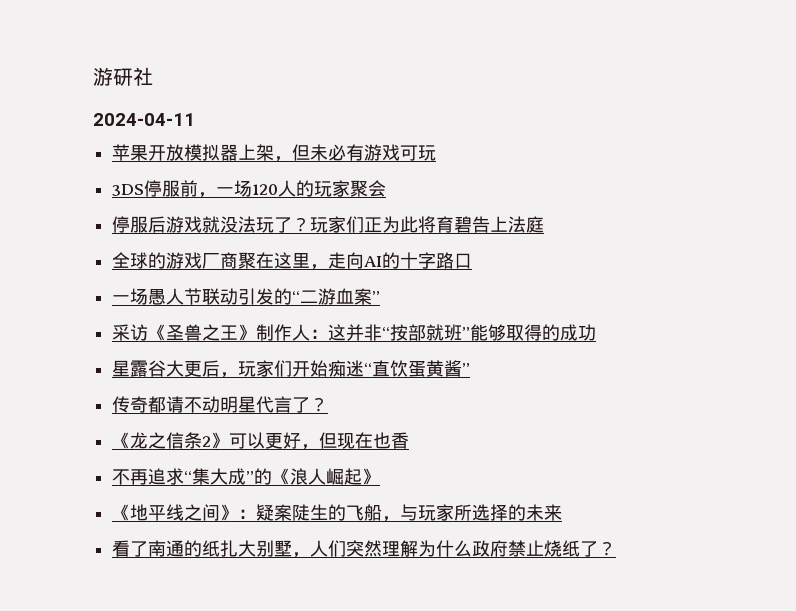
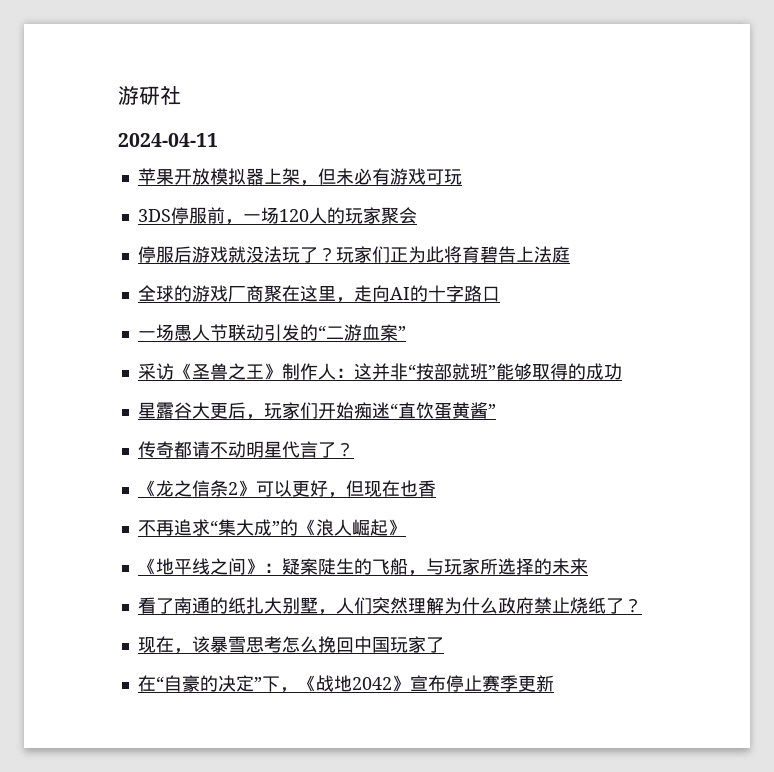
+ 现在，该暴雪思考怎么挽回中国玩家了
+ 在“自豪的决定”下，《战地2042》宣布停止赛季更新

